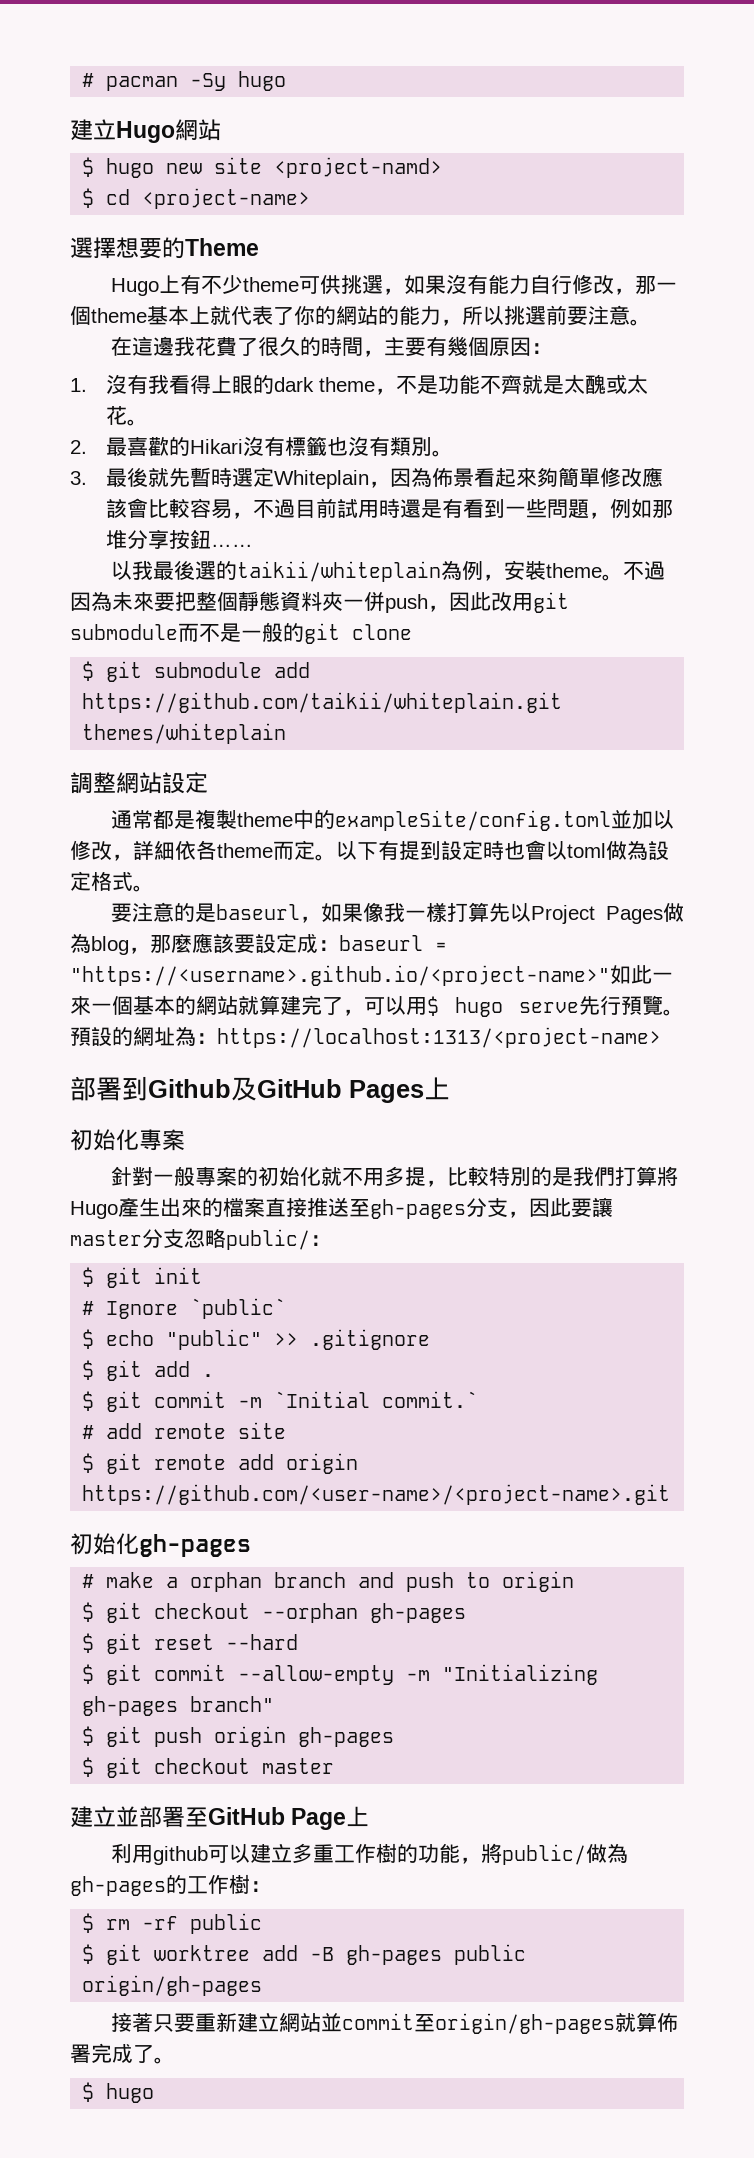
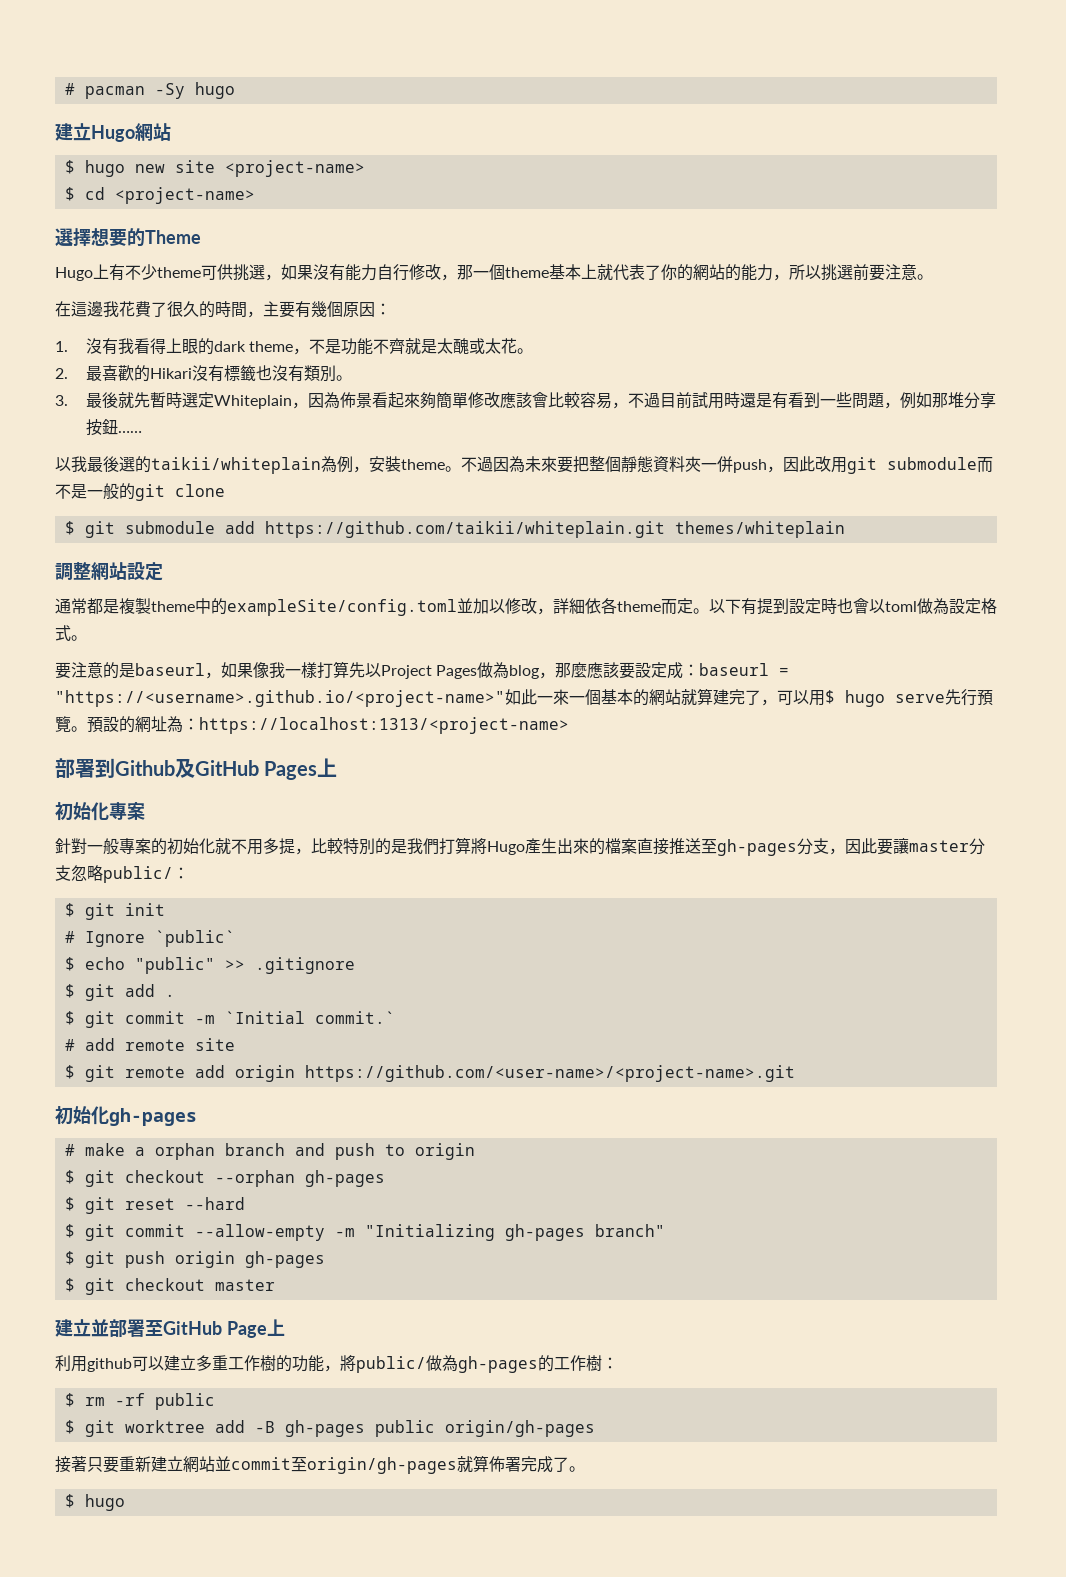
- $ hugo new site <project-namd>
+ $ hugo new site <project-name>

